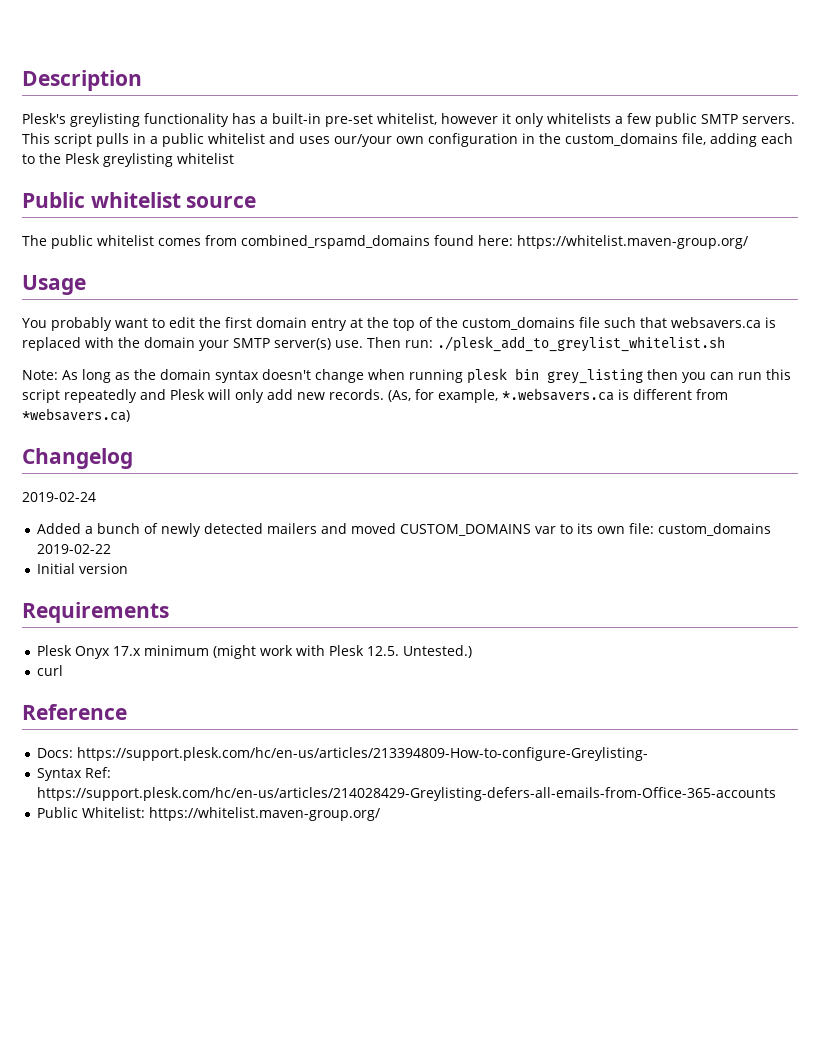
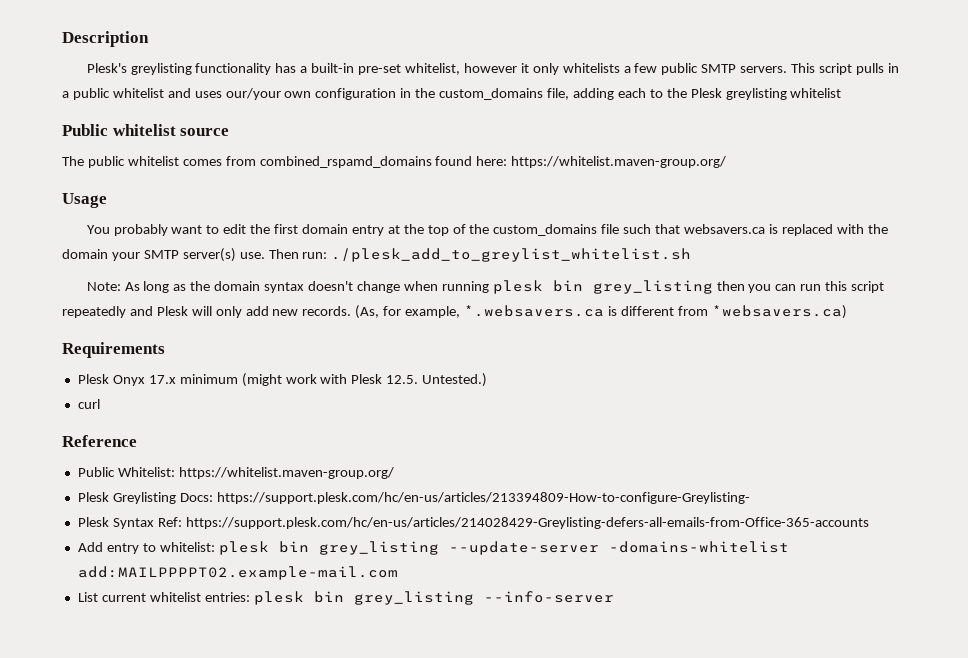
- Changelog
- 2019-02-24
- Added a bunch of newly detected mailers and moved CUSTOM_DOMAINS var to its own file: custom_domains 2019-02-22
- Initial version
- Docs: https://support.plesk.com/hc/en-us/articles/213394809-How-to-configure-Greylisting-
+ Public Whitelist: https://whitelist.maven-group.org/
+ Plesk Greylisting Docs: https://support.plesk.com/hc/en-us/articles/213394809-How-to-configure-Greylisting-
- Syntax Ref: https://support.plesk.com/hc/en-us/articles/214028429-Greylisting-defers-all-emails-from-Office-365-accounts
+ Plesk Syntax Ref: https://support.plesk.com/hc/en-us/articles/214028429-Greylisting-defers-all-emails-from-Office-365-accounts
- Public Whitelist: https://whitelist.maven-group.org/
+ Add entry to whitelist: plesk bin grey_listing --update-server -domains-whitelist add:MAILPPPPT02.example-mail.com
+ List current whitelist entries: plesk bin grey_listing --info-server

